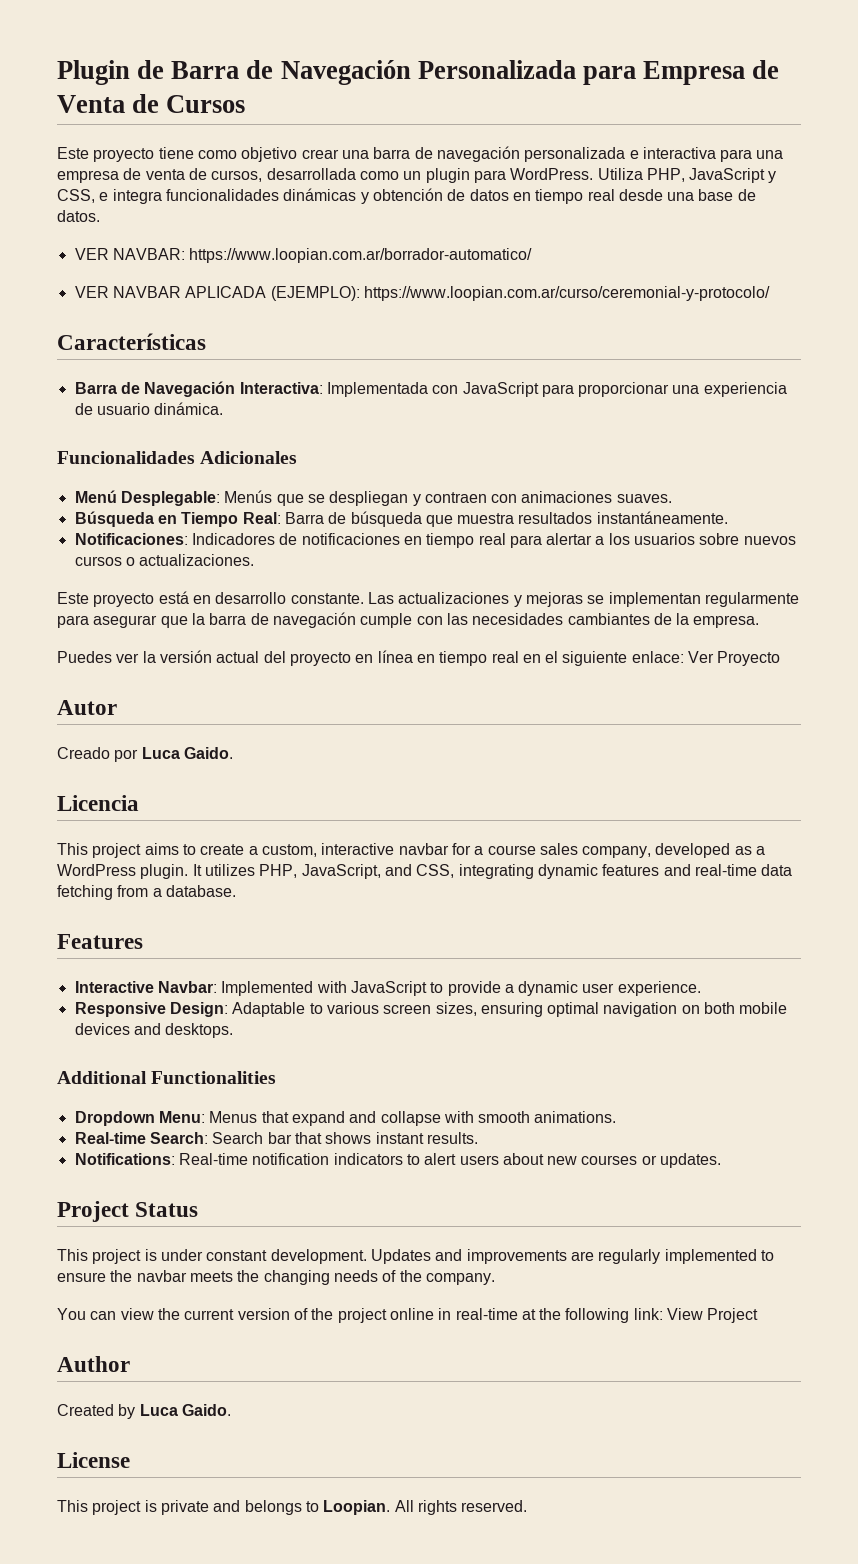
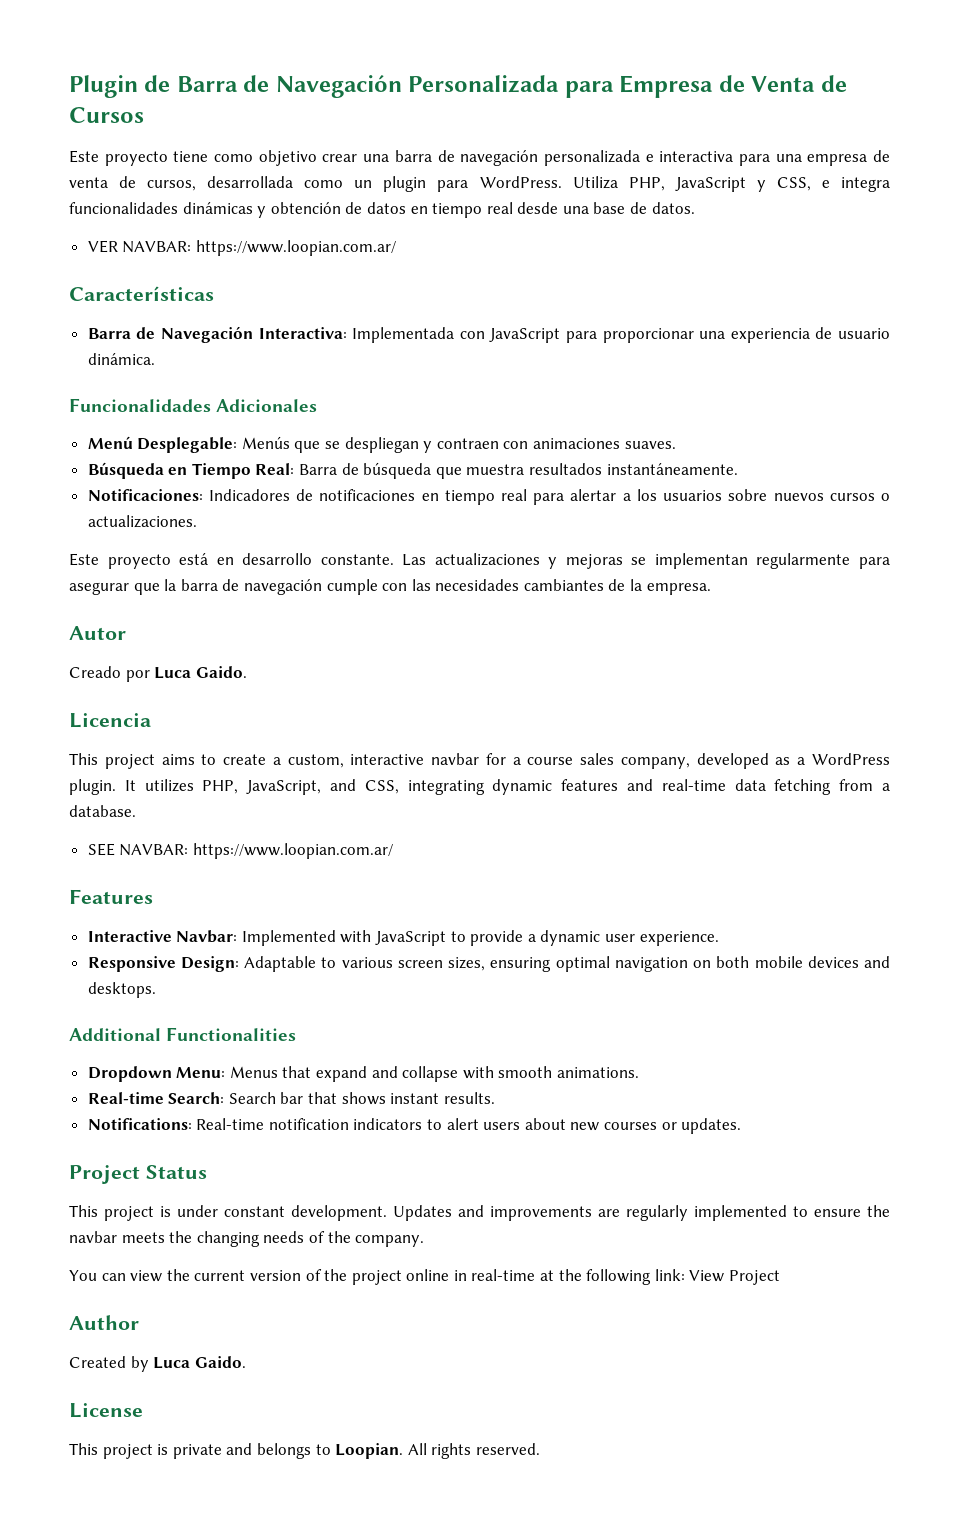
- VER NAVBAR: https://www.loopian.com.ar/borrador-automatico/
- VER NAVBAR APLICADA (EJEMPLO): https://www.loopian.com.ar/curso/ceremonial-y-protocolo/
+ VER NAVBAR: https://www.loopian.com.ar/
- Puedes ver la versión actual del proyecto en línea en tiempo real en el siguiente enlace: Ver Proyecto
+ SEE NAVBAR: https://www.loopian.com.ar/

